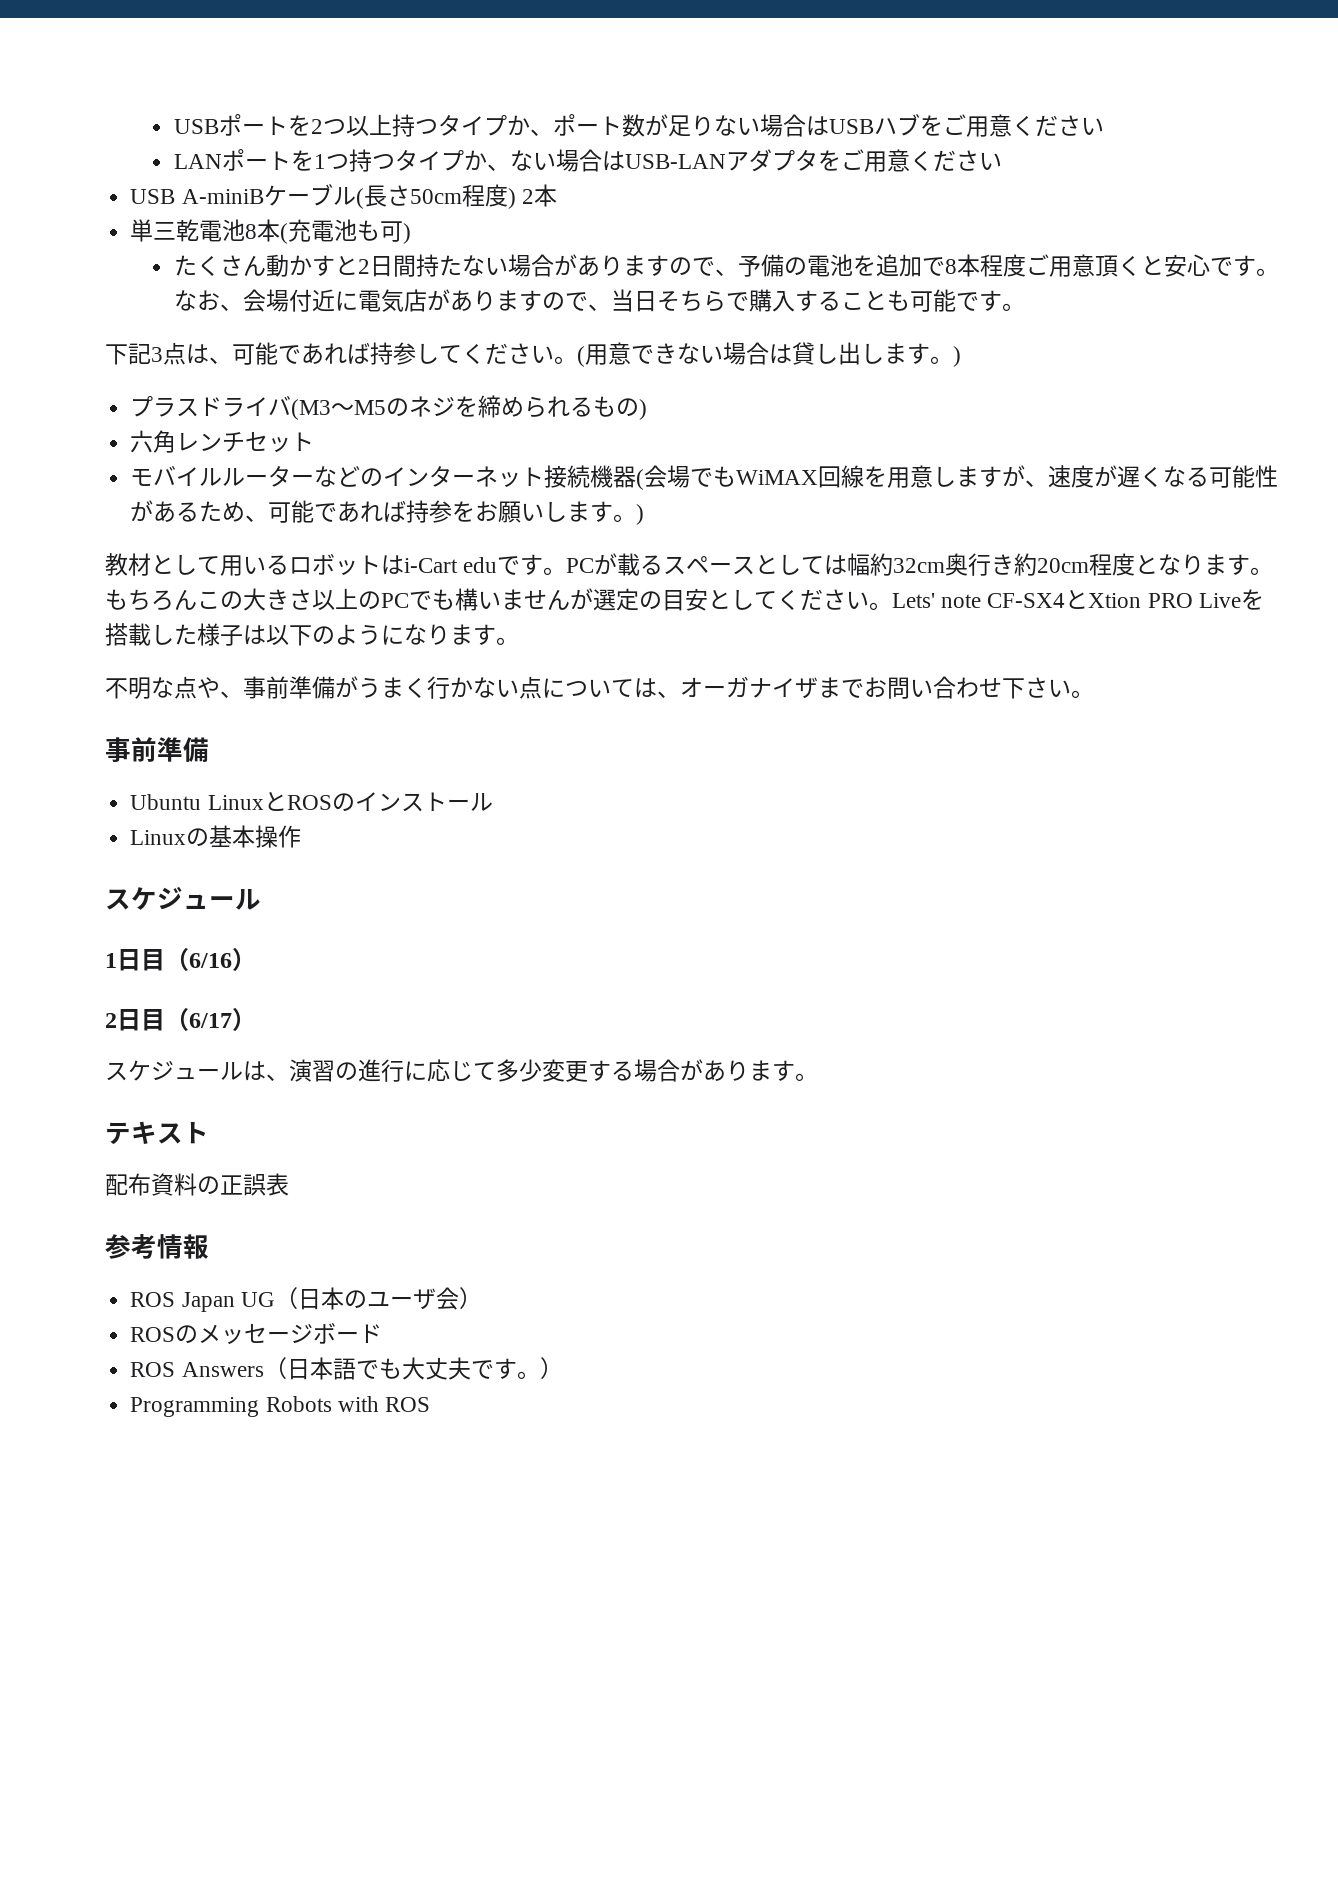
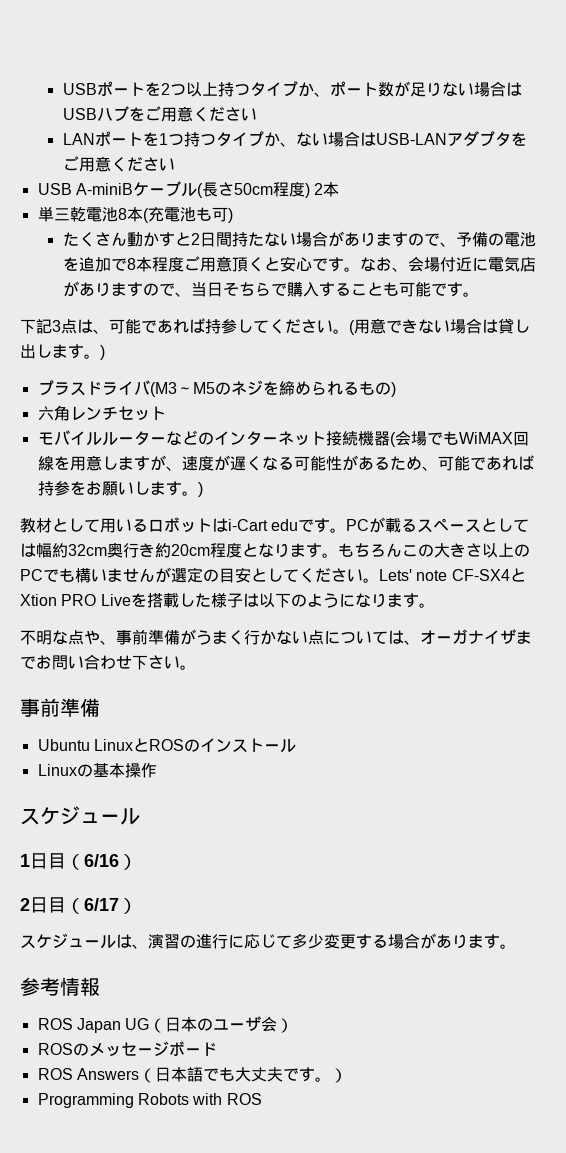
- テキスト
- 配布資料の正誤表

